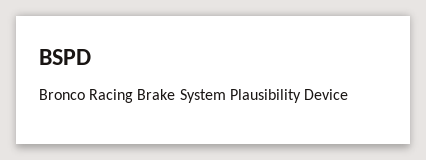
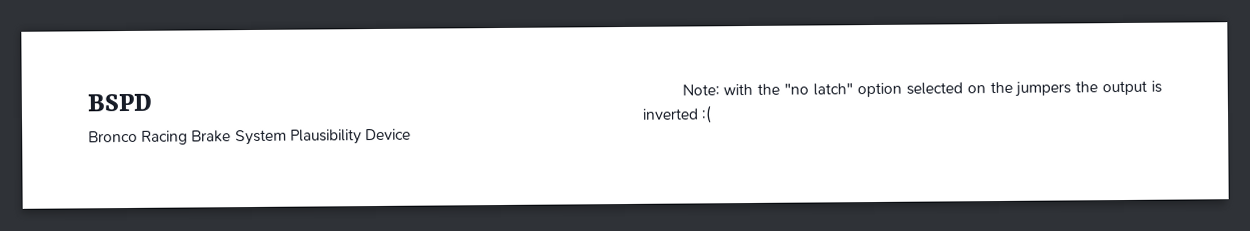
+ Note: with the "no latch" option selected on the jumpers the output is inverted :(

